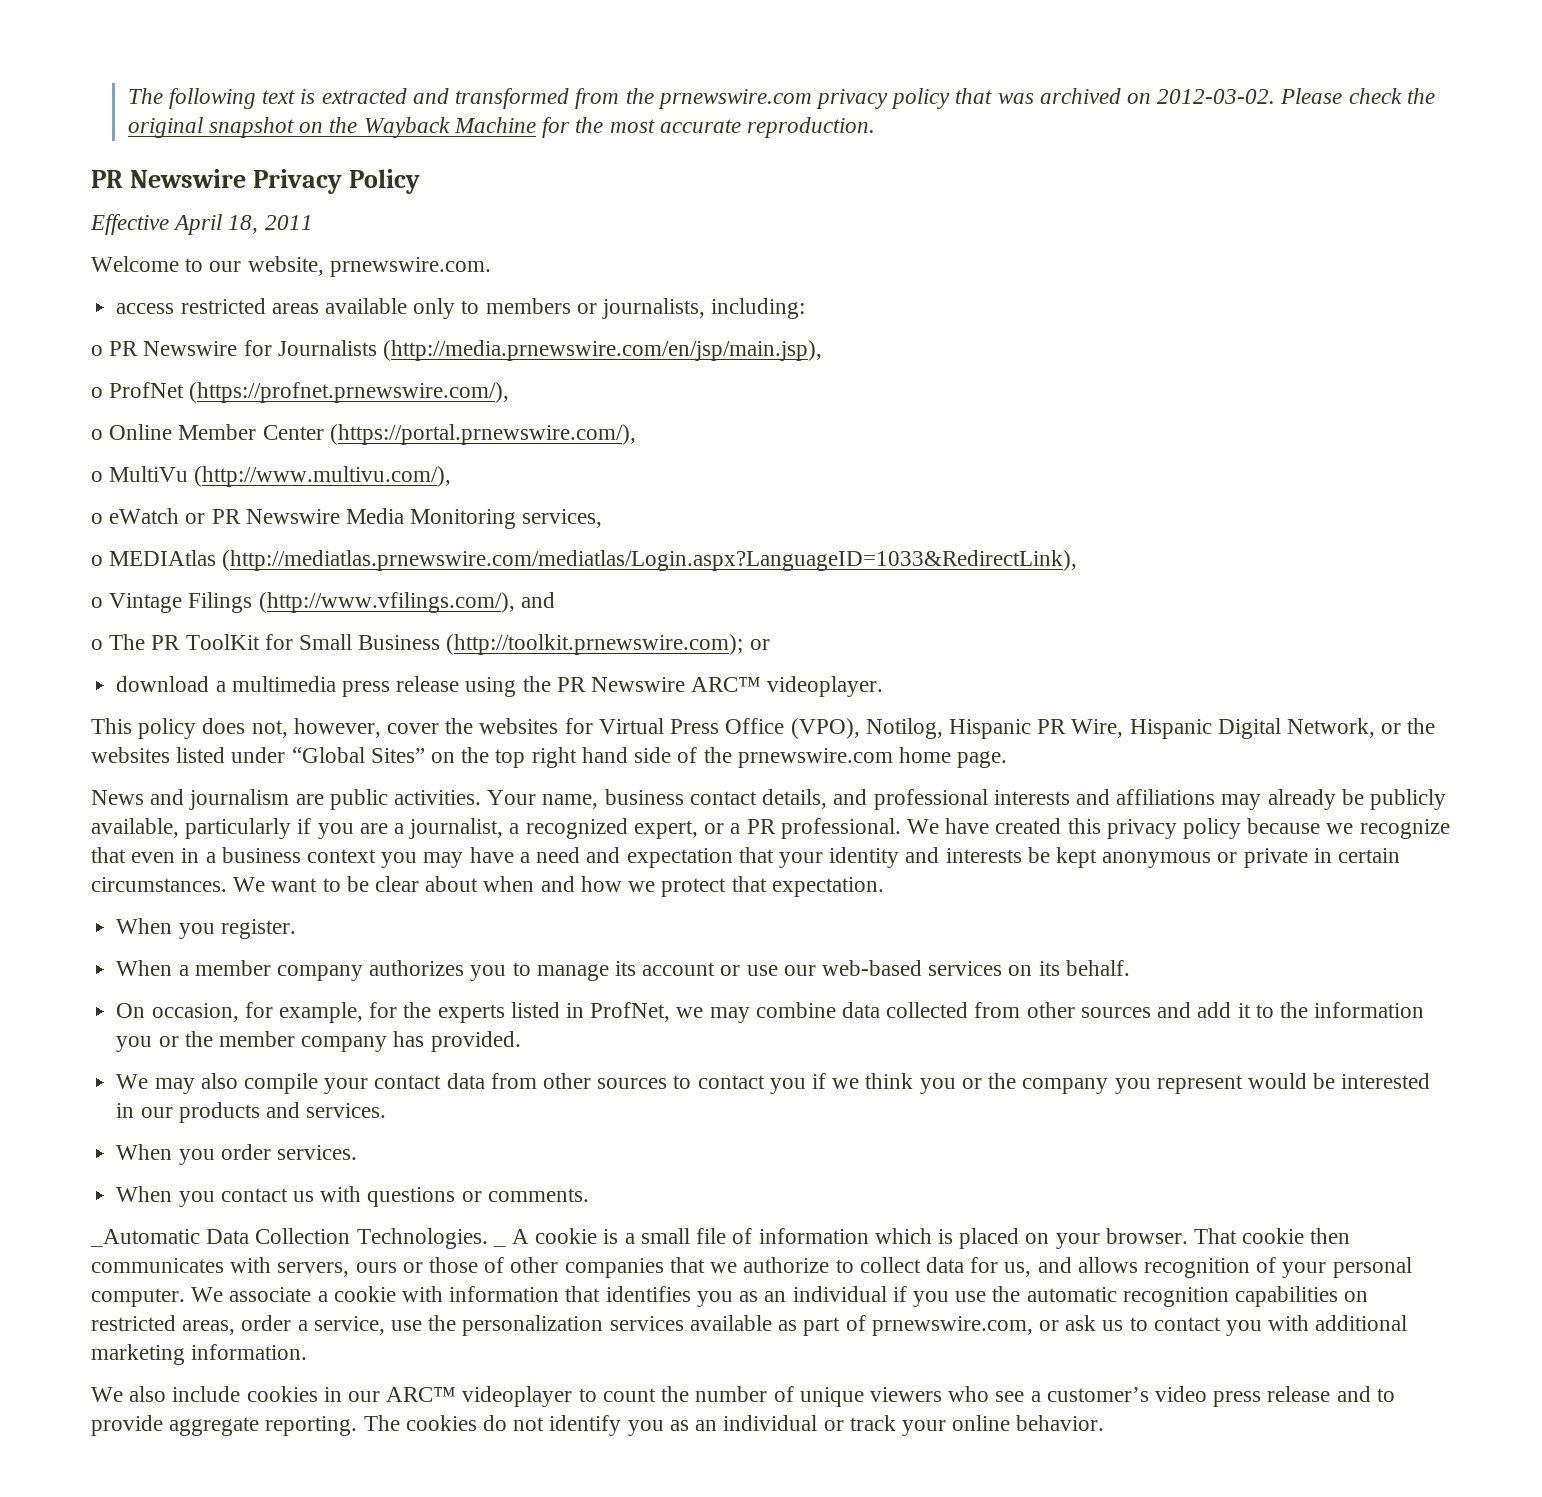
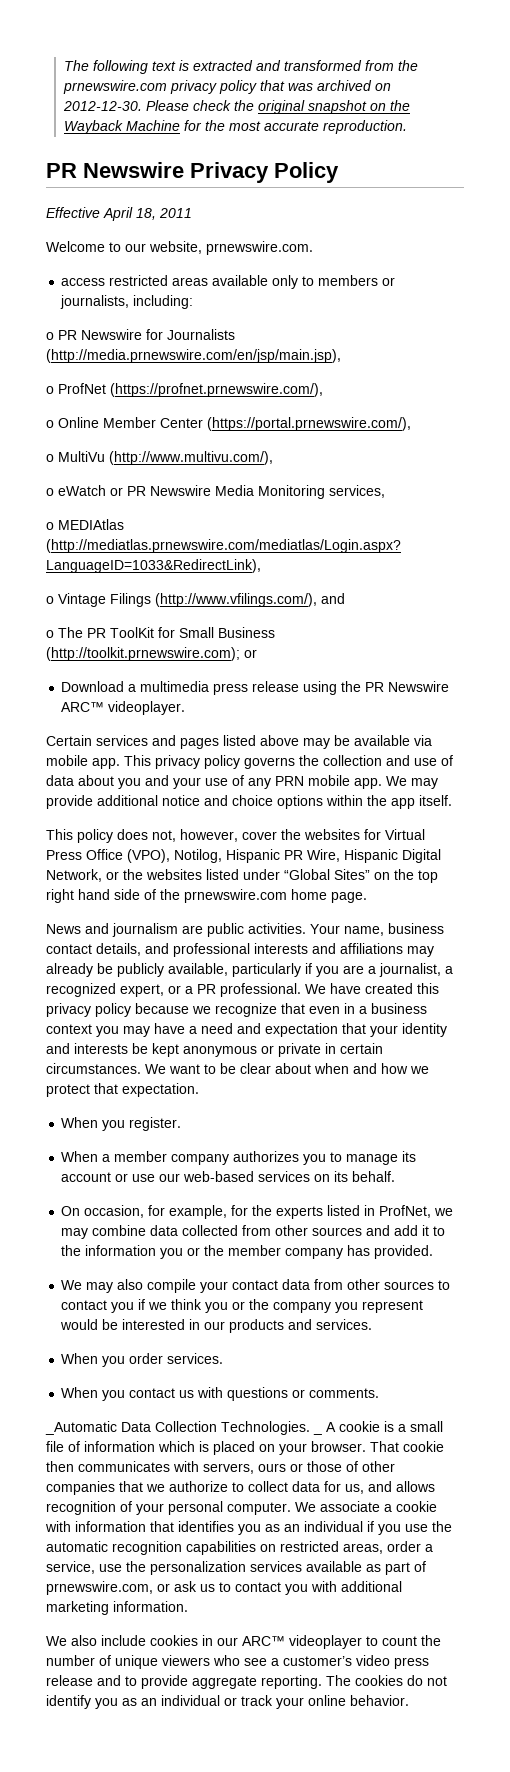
- The following text is extracted and transformed from the prnewswire.com privacy policy that was archived on 2012-03-02.
+ The following text is extracted and transformed from the prnewswire.com privacy policy that was archived on 2012-12-30.
- download a multimedia press release using the PR Newswire ARC™ videoplayer.
+ Download a multimedia press release using the PR Newswire ARC™ videoplayer.
+ Certain services and pages listed above may be available via mobile app. This privacy policy governs the collection and use of data about you and your use of any PRN mobile app. We may provide additional notice and choice options within the app itself.

